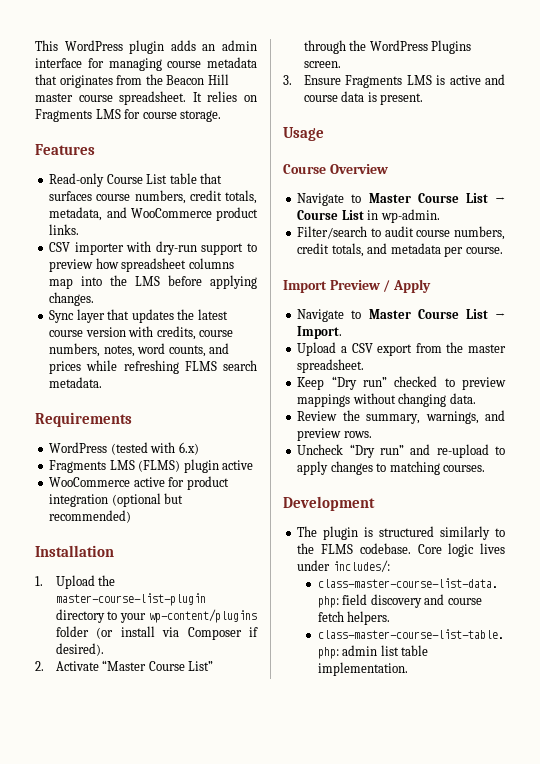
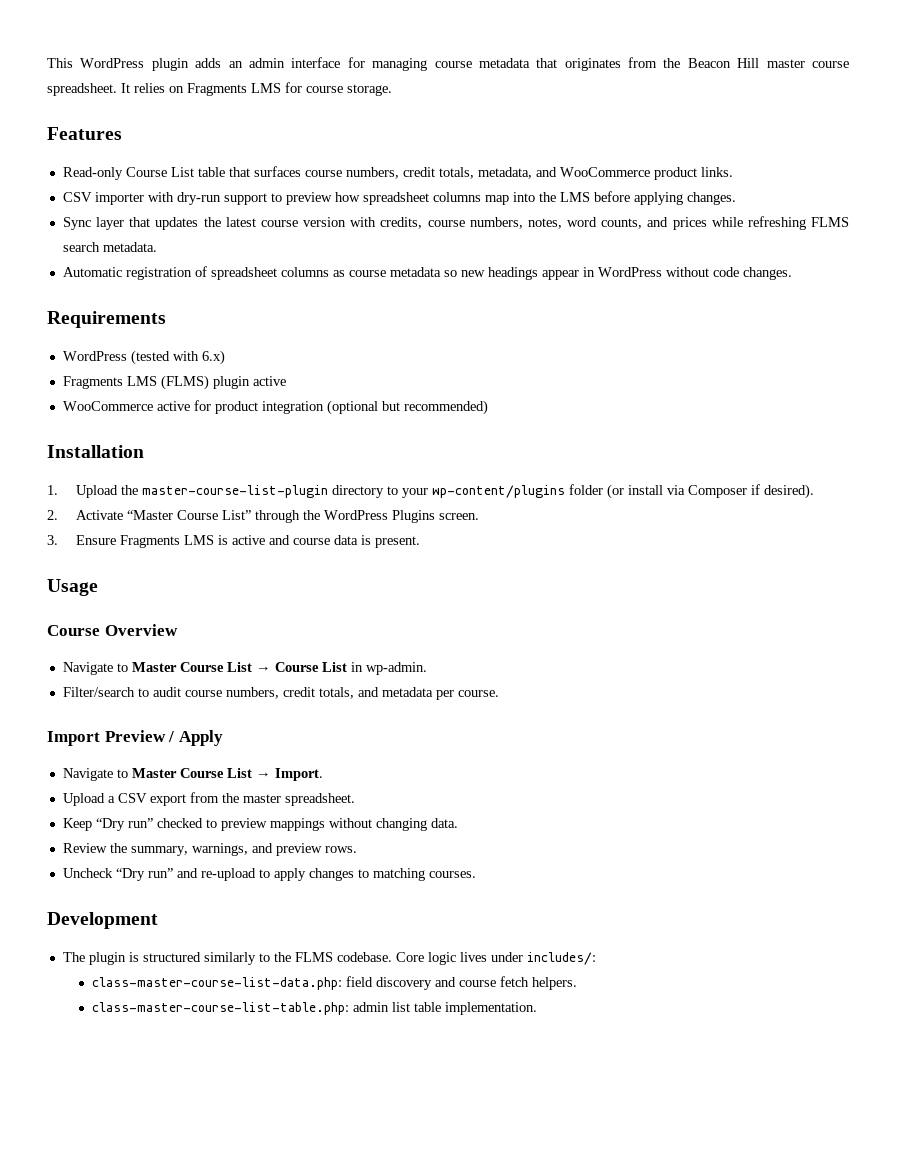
+ Automatic registration of spreadsheet columns as course metadata so new headings appear in WordPress without code changes.

